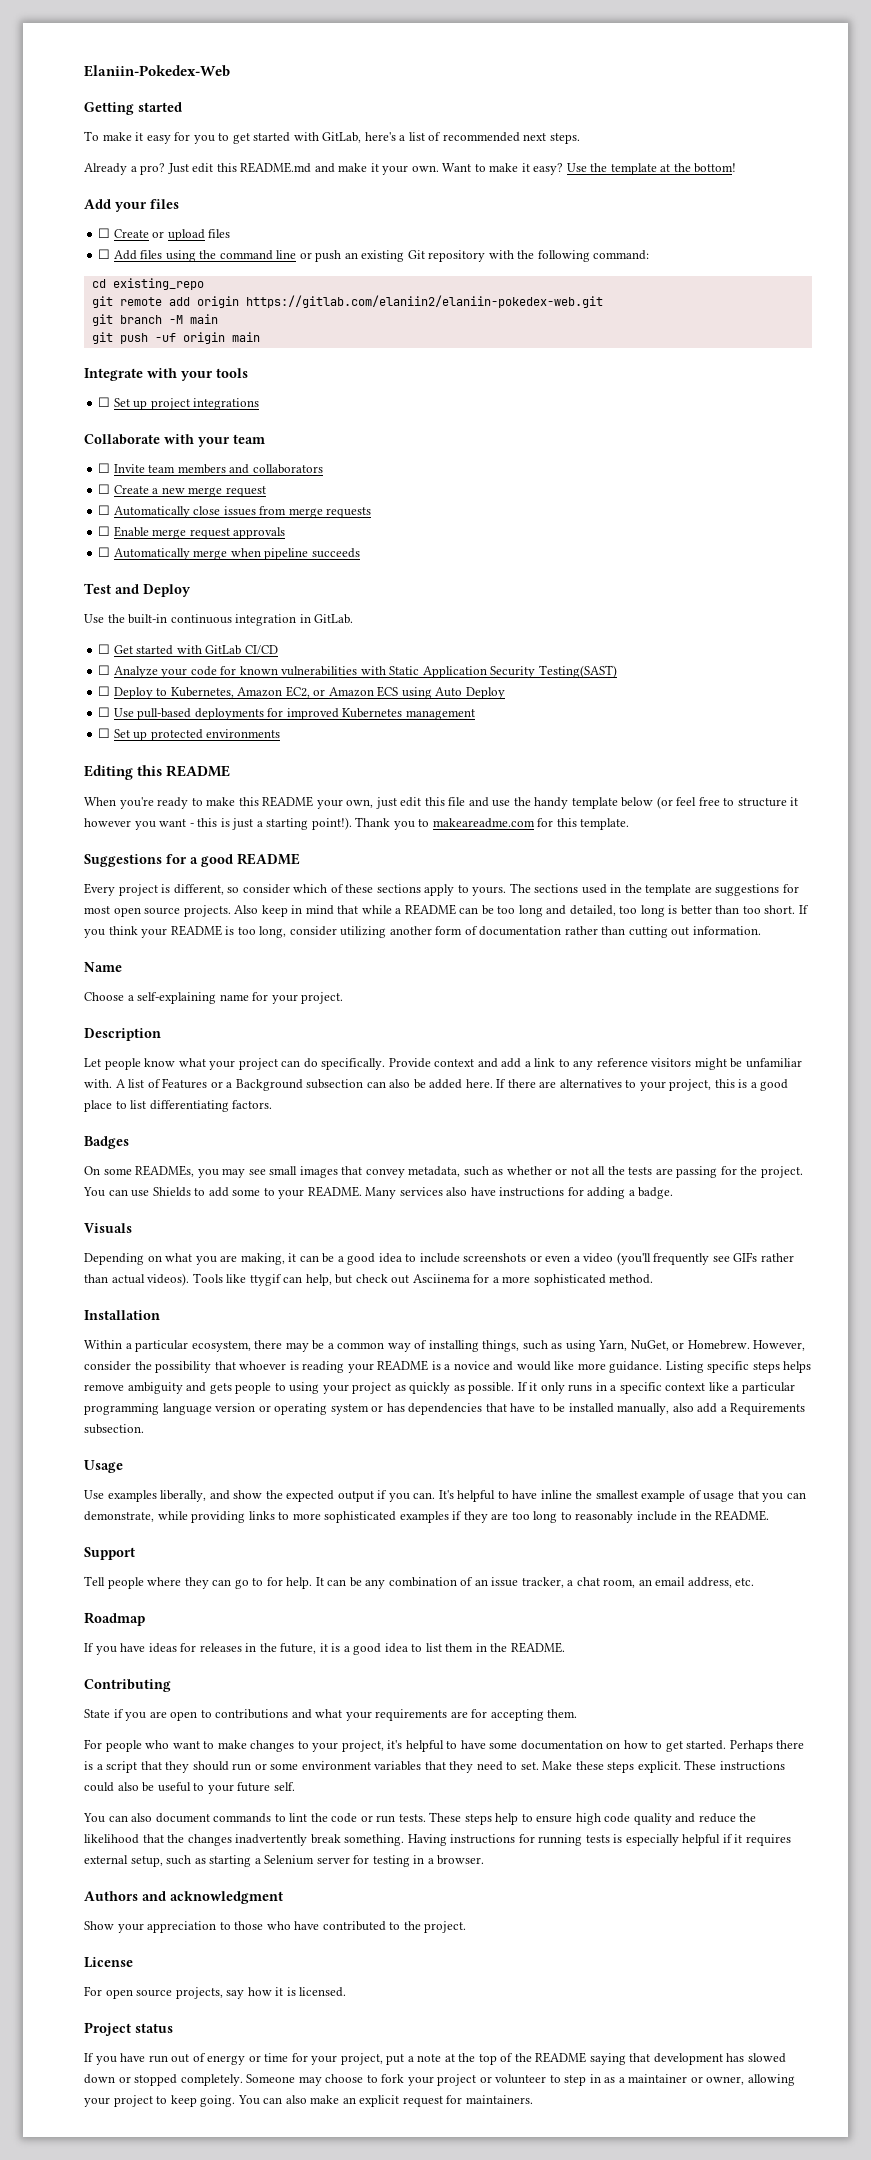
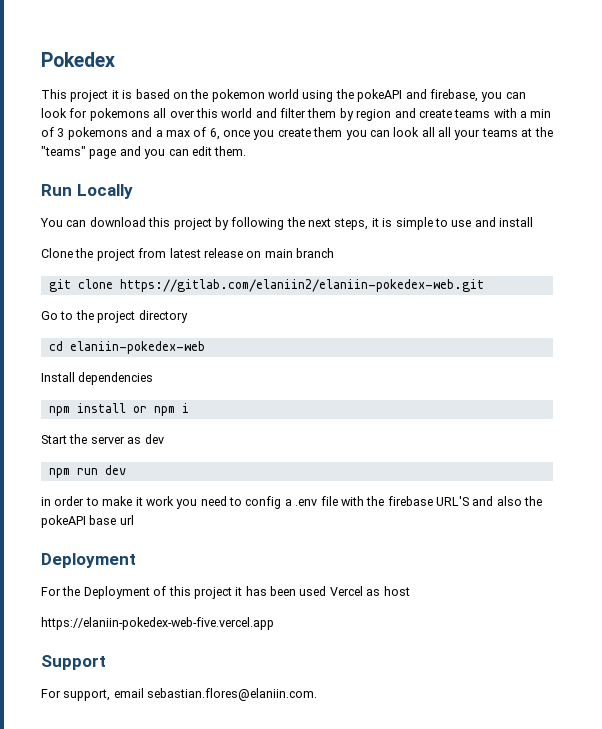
- Elaniin-Pokedex-Web
- Getting started
- To make it easy for you to get started with GitLab, here's a list of recommended next steps.
- Already a pro? Just edit this README.md and make it your own. Want to make it easy? Use the template at the bottom!
- Add your files
- ☐ Create or upload files
- ☐ Add files using the command line or push an existing Git repository with the following command:
- cd existing_repo
- git remote add origin https://gitlab.com/elaniin2/elaniin-pokedex-web.git
- git branch -M main
- git push -uf origin main
- Integrate with your tools
- ☐ Set up project integrations
- Collaborate with your team
- ☐ Invite team members and collaborators
- ☐ Create a new merge request
- ☐ Automatically close issues from merge requests
- ☐ Enable merge request approvals
- ☐ Automatically merge when pipeline succeeds
- Test and Deploy
- Use the built-in continuous integration in GitLab.
- ☐ Get started with GitLab CI/CD
- ☐ Analyze your code for known vulnerabilities with Static Application Security Testing(SAST)
- ☐ Deploy to Kubernetes, Amazon EC2, or Amazon ECS using Auto Deploy
- ☐ Use pull-based deployments for improved Kubernetes management
- ☐ Set up protected environments
- Editing this README
- When you're ready to make this README your own, just edit this file and use the handy template below (or feel free to structure it however you want - this is just a starting point!). Thank you to makeareadme.com for this template.
- Suggestions for a good README
- Every project is different, so consider which of these sections apply to yours. The sections used in the template are suggestions for most open source projects. Also keep in mind that while a README can be too long and detailed, too long is better than too short. If you think your README is too long, consider utilizing another form of documentation rather than cutting out information.
- Name
- Choose a self-explaining name for your project.
- Description
- Let people know what your project can do specifically. Provide context and add a link to any reference visitors might be unfamiliar with. A list of Features or a Background subsection can also be added here. If there are alternatives to your project, this is a good place to list differentiating factors.
- Badges
- On some READMEs, you may see small images that convey metadata, such as whether or not all the tests are passing for the project. You can use Shields to add some to your README. Many services also have instructions for adding a badge.
- Visuals
- Depending on what you are making, it can be a good idea to include screenshots or even a video (you'll frequently see GIFs rather than actual videos). Tools like ttygif can help, but check out Asciinema for a more sophisticated method.
- Installation
- Within a particular ecosystem, there may be a common way of installing things, such as using Yarn, NuGet, or Homebrew. However, consider the possibility that whoever is reading your README is a novice and would like more guidance. Listing specific steps helps remove ambiguity and gets people to using your project as quickly as possible. If it only runs in a specific context like a particular programming language version or operating system or has dependencies that have to be installed manually, also add a Requirements subsection.
- Usage
- Use examples liberally, and show the expected output if you can. It's helpful to have inline the smallest example of usage that you can demonstrate, while providing links to more sophisticated examples if they are too long to reasonably include in the README.
+ Pokedex
+ This project it is based on the pokemon world using the pokeAPI and firebase, you can look for pokemons all over this world and filter them by region and create teams with a min of 3 pokemons and a max of 6, once you create them you can look all all your teams at the "teams" page and you can edit them.
+ Run Locally
+ You can download this project by following the next steps, it is simple to use and install
+ Clone the project from latest release on main branch
+ git clone https://gitlab.com/elaniin2/elaniin-pokedex-web.git
+ Go to the project directory
+ cd elaniin-pokedex-web
+ Install dependencies
+ npm install or npm i
+ Start the server as dev
+ npm run dev
+ in order to make it work you need to config a .env file with the firebase URL'S and also the pokeAPI base url
+ Deployment
+ For the Deployment of this project it has been used Vercel as host
+ https://elaniin-pokedex-web-five.vercel.app
  Support
- Tell people where they can go to for help. It can be any combination of an issue tracker, a chat room, an email address, etc.
- Roadmap
- If you have ideas for releases in the future, it is a good idea to list them in the README.
- Contributing
- State if you are open to contributions and what your requirements are for accepting them.
- For people who want to make changes to your project, it's helpful to have some documentation on how to get started. Perhaps there is a script that they should run or some environment variables that they need to set. Make these steps explicit. These instructions could also be useful to your future self.
- You can also document commands to lint the code or run tests. These steps help to ensure high code quality and reduce the likelihood that the changes inadvertently break something. Having instructions for running tests is especially helpful if it requires external setup, such as starting a Selenium server for testing in a browser.
- Authors and acknowledgment
- Show your appreciation to those who have contributed to the project.
- License
- For open source projects, say how it is licensed.
- Project status
- If you have run out of energy or time for your project, put a note at the top of the README saying that development has slowed down or stopped completely. Someone may choose to fork your project or volunteer to step in as a maintainer or owner, allowing your project to keep going. You can also make an explicit request for maintainers.
+ For support, email sebastian.flores@elaniin.com.

